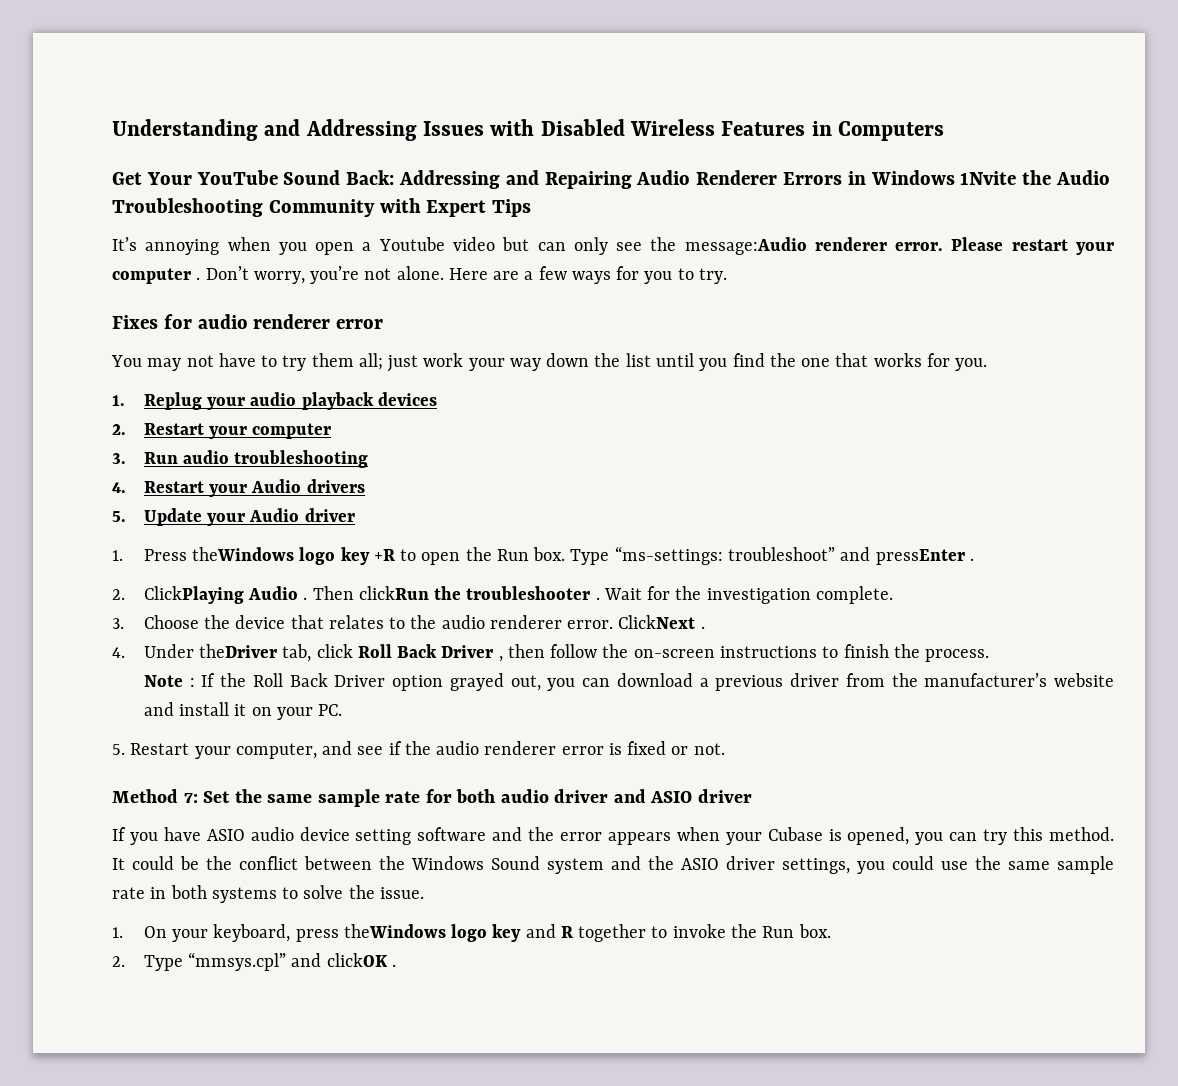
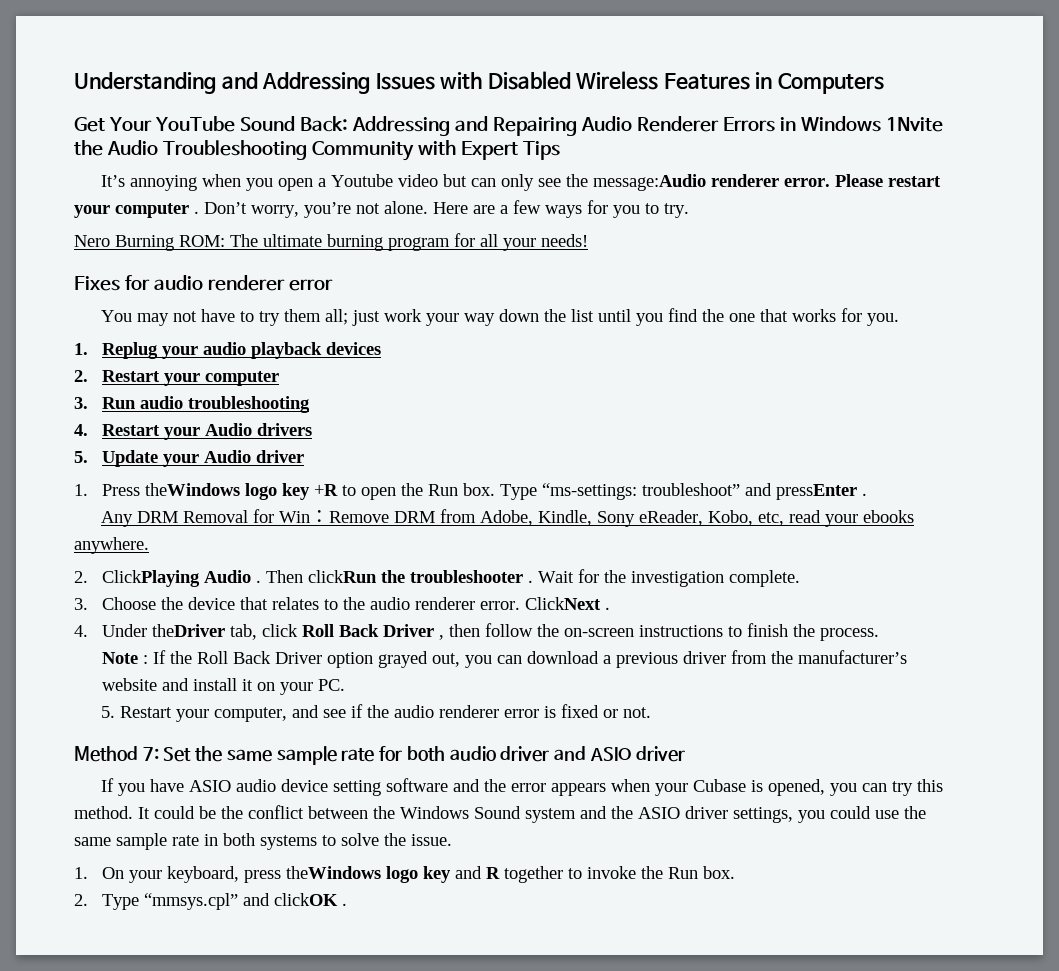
+ Nero Burning ROM: The ultimate burning program for all your needs!
+ Any DRM Removal for Win：Remove DRM from Adobe, Kindle, Sony eReader, Kobo, etc, read your ebooks anywhere.

